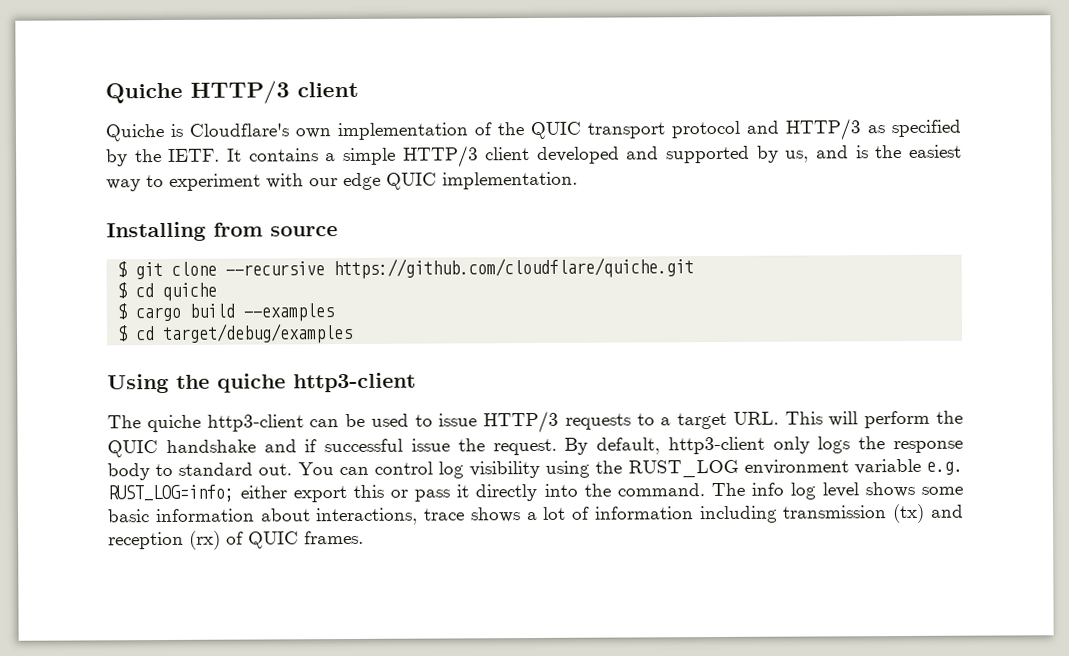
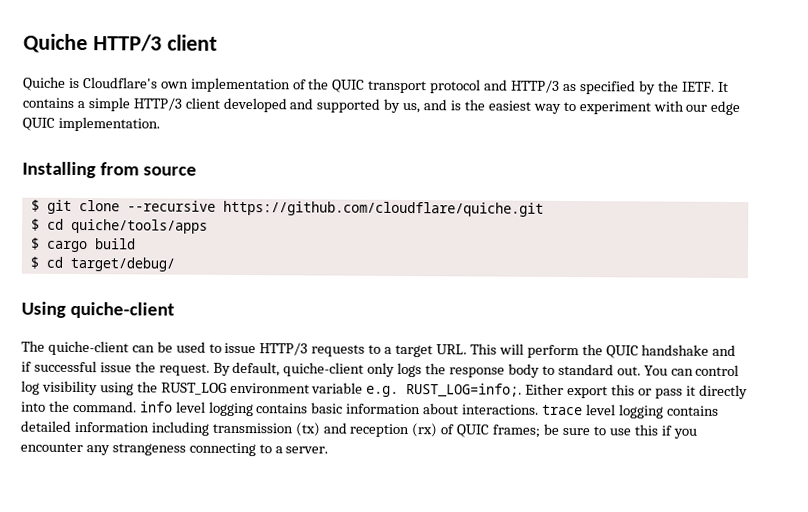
- $ cd quiche
+ $ cd quiche/tools/apps
- $ cargo build --examples
- $ cd target/debug/examples
+ $ cargo build
+ $ cd target/debug/
- Using the quiche http3-client
- The quiche http3-client can be used to issue HTTP/3 requests to a target URL. This will perform the QUIC handshake and if successful issue the request.
+ Using quiche-client
+ The quiche-client can be used to issue HTTP/3 requests to a target URL. This will perform the QUIC handshake and if successful issue the request.
- By default, http3-client only logs the response body to standard out.
+ By default, quiche-client only logs the response body to standard out.
- You can control log visibility using the RUST_LOG environment variable e.g. RUST_LOG=info; either export this or pass it directly into the command. The info log level shows some basic information about interactions, trace shows a lot of information including transmission (tx) and reception (rx) of QUIC frames.
+ You can control log visibility using the RUST_LOG environment variable e.g. RUST_LOG=info;. Either export this or pass it directly into the command. info level logging contains basic information about interactions. trace level logging contains detailed information including transmission (tx) and reception (rx) of QUIC frames; be sure to use this if you encounter any strangeness connecting to a server.

